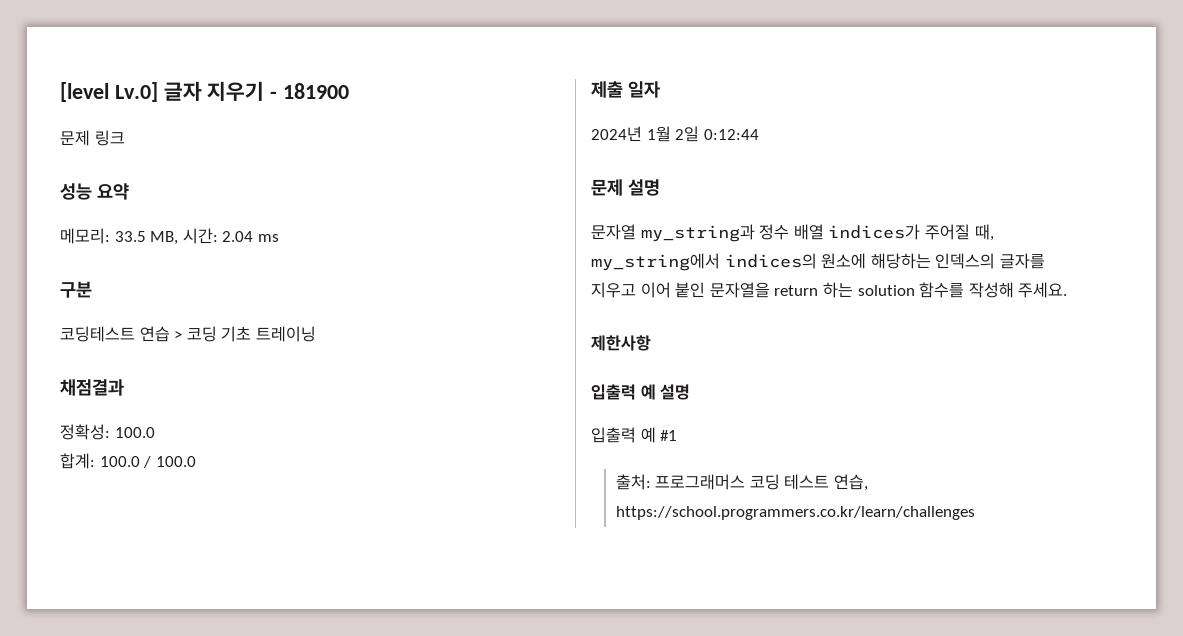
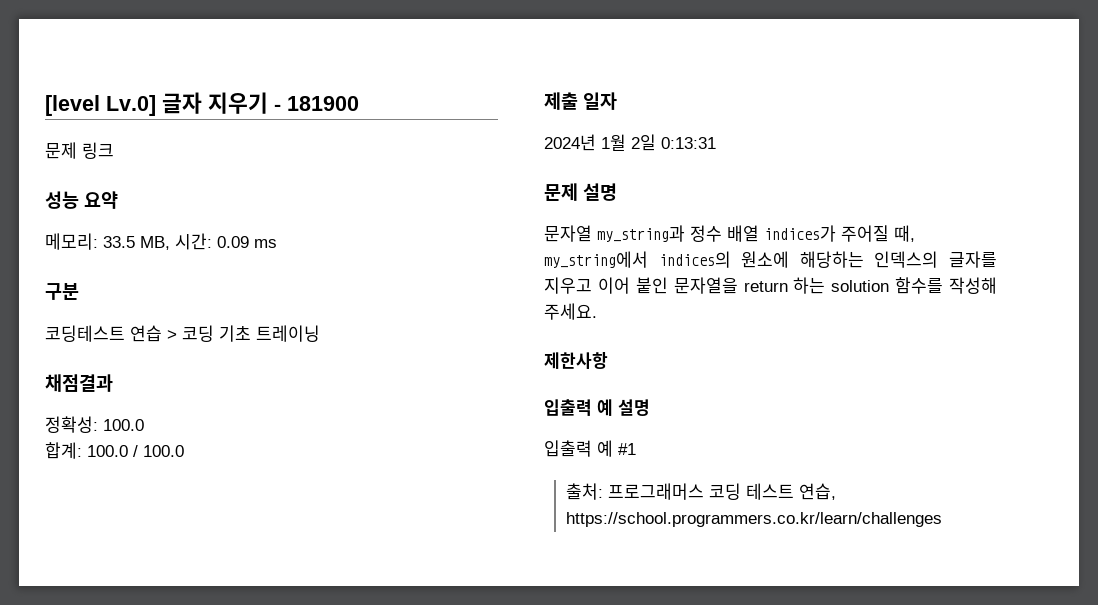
- 메모리: 33.5 MB, 시간: 2.04 ms
+ 메모리: 33.5 MB, 시간: 0.09 ms
- 2024년 1월 2일 0:12:44
+ 2024년 1월 2일 0:13:31

